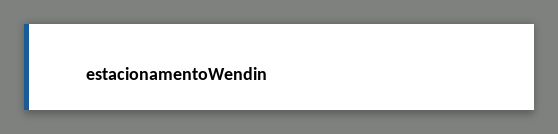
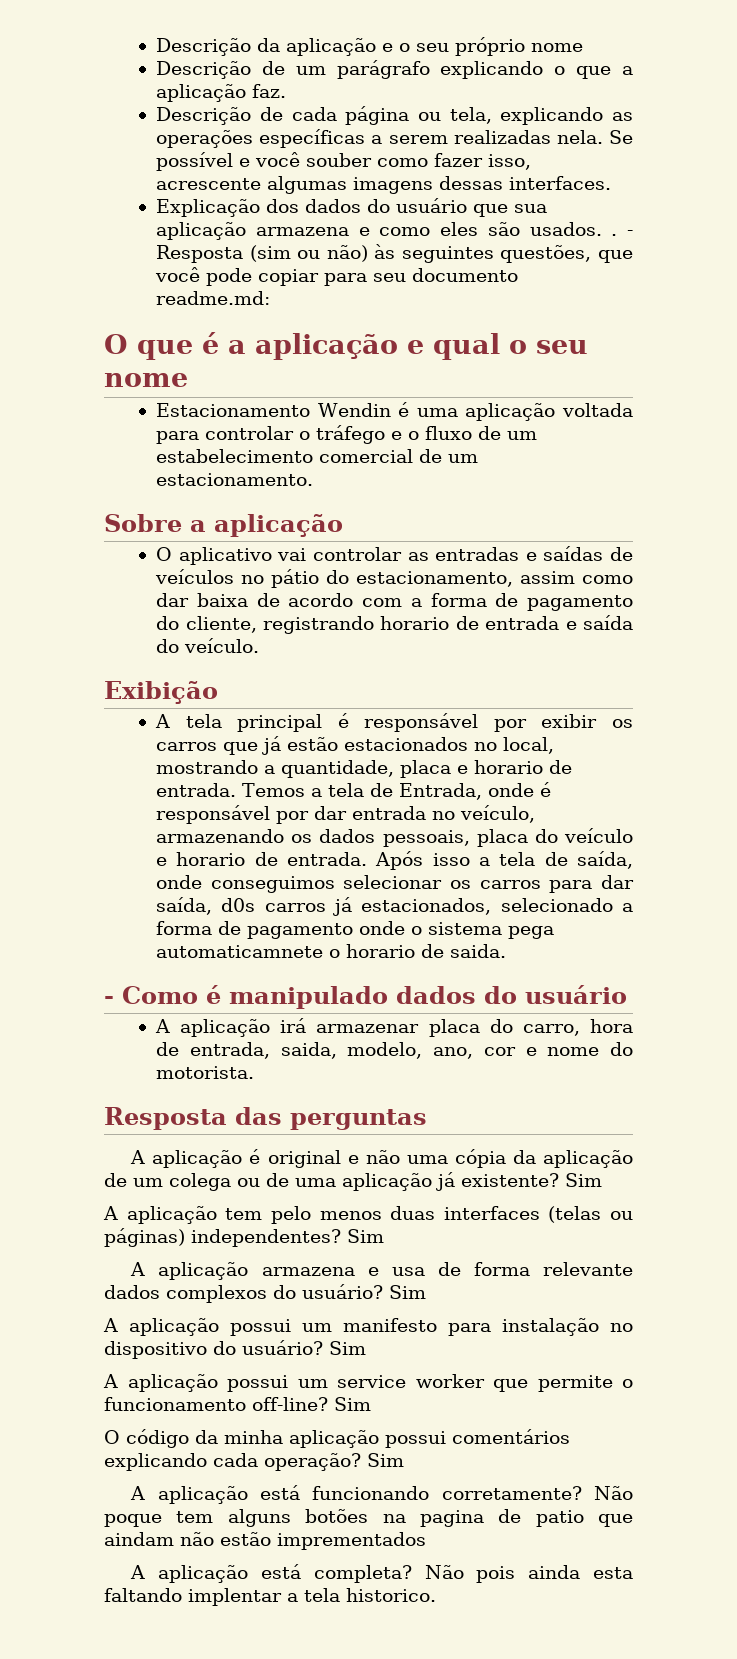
- estacionamentoWendin
+ Descrição da aplicação e o seu próprio nome
+ Descrição de um parágrafo explicando o que a aplicação faz.
+ Descrição de cada página ou tela, explicando as operações específicas a serem realizadas nela. Se possível e você souber como fazer isso, acrescente algumas imagens dessas interfaces.
+ Explicação dos dados do usuário que sua aplicação armazena e como eles são usados. . - Resposta (sim ou não) às seguintes questões, que você pode copiar para seu documento readme.md:
+ O que é a aplicação e qual o seu nome
+ Estacionamento Wendin é uma aplicação voltada para controlar o tráfego e o fluxo de um estabelecimento comercial de um estacionamento.
+ Sobre a aplicação
+ O aplicativo vai controlar as entradas e saídas de veículos no pátio do estacionamento, assim como dar baixa de acordo com a forma de pagamento do cliente, registrando horario de entrada e saída do veículo.
+ Exibição
+ A tela principal é responsável por exibir os carros que já estão estacionados no local, mostrando a quantidade, placa e horario de entrada. Temos a tela de Entrada, onde é responsável por dar entrada no veículo, armazenando os dados pessoais, placa do veículo e horario de entrada. Após isso a tela de saída, onde conseguimos selecionar os carros para dar saída, d0s carros já estacionados, selecionado a forma de pagamento onde o sistema pega automaticamnete o horario de saida.
+ - Como é manipulado dados do usuário
+ A aplicação irá armazenar placa do carro, hora de entrada, saida, modelo, ano, cor e nome do motorista.
+ Resposta das perguntas
+ A aplicação é original e não uma cópia da aplicação de um colega ou de uma aplicação já existente? Sim
+ A aplicação tem pelo menos duas interfaces (telas ou páginas) independentes? Sim
+ A aplicação armazena e usa de forma relevante dados complexos do usuário? Sim
+ A aplicação possui um manifesto para instalação no dispositivo do usuário? Sim
+ A aplicação possui um service worker que permite o funcionamento off-line? Sim
+ O código da minha aplicação possui comentários explicando cada operação? Sim
+ A aplicação está funcionando corretamente? Não poque tem alguns botões na pagina de patio que aindam não estão imprementados
+ A aplicação está completa? Não pois ainda esta faltando implentar a tela historico.

